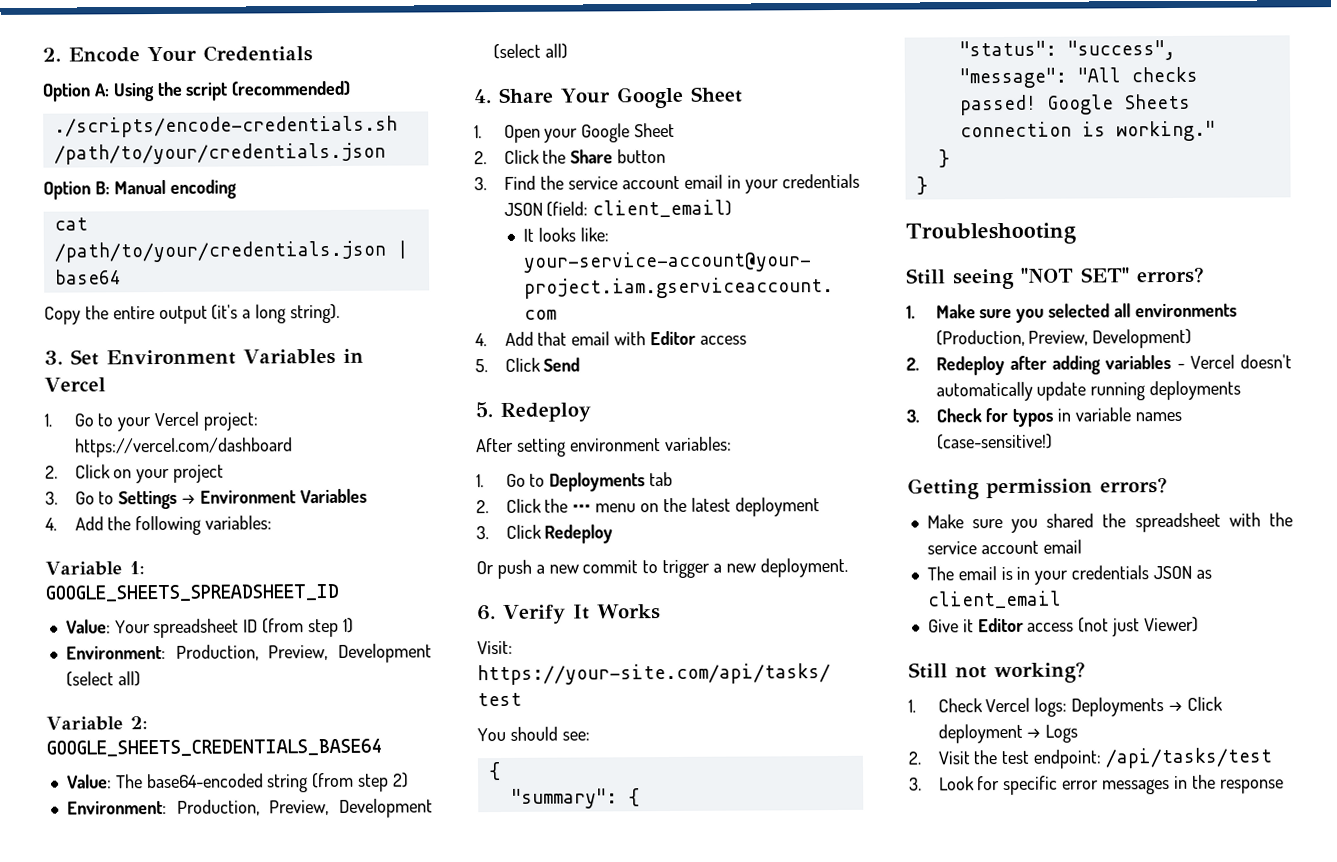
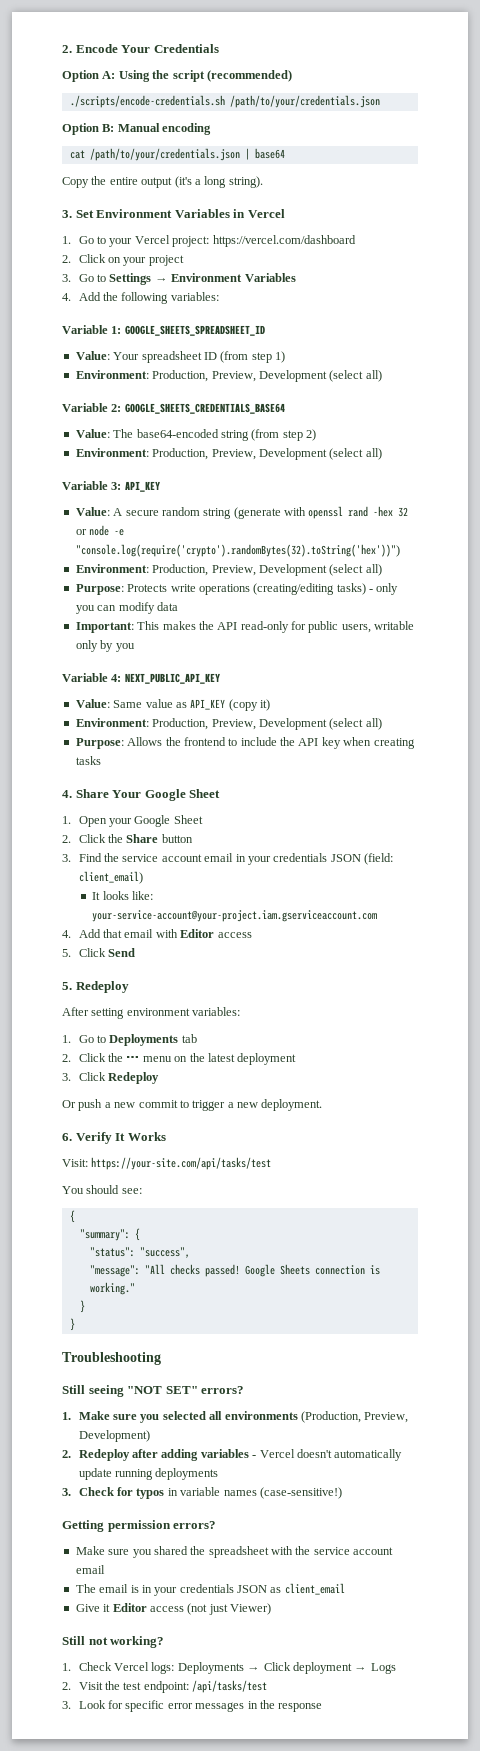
+ Variable 3: API_KEY
+ Value: A secure random string (generate with openssl rand -hex 32 or node -e "console.log(require('crypto').randomBytes(32).toString('hex'))")
+ Environment: Production, Preview, Development (select all)
+ Purpose: Protects write operations (creating/editing tasks) - only you can modify data
+ Important: This makes the API read-only for public users, writable only by you
+ Variable 4: NEXT_PUBLIC_API_KEY
+ Value: Same value as API_KEY (copy it)
+ Environment: Production, Preview, Development (select all)
+ Purpose: Allows the frontend to include the API key when creating tasks

